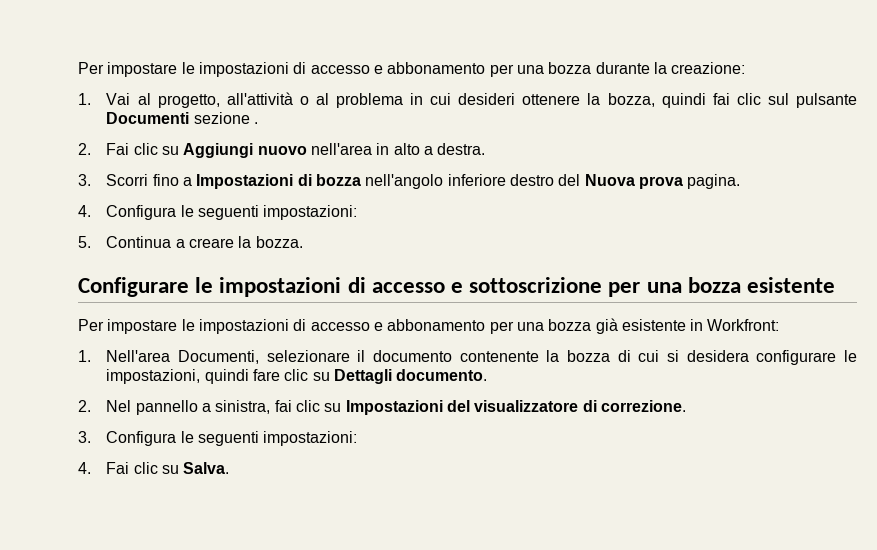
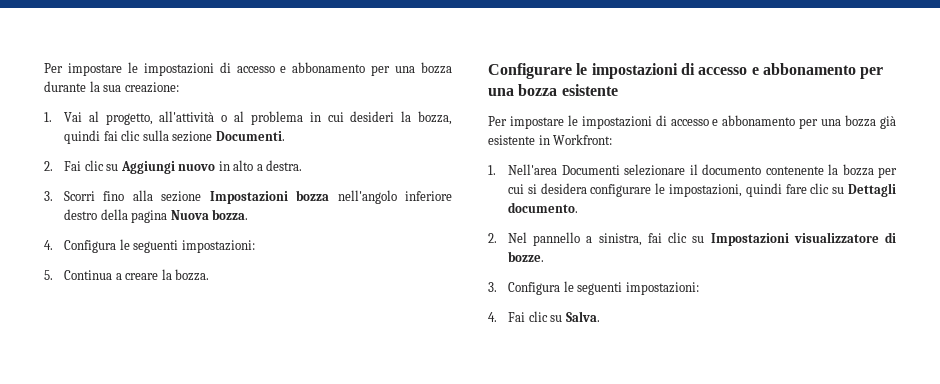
- Per impostare le impostazioni di accesso e abbonamento per una bozza durante la creazione:
+ Per impostare le impostazioni di accesso e abbonamento per una bozza durante la sua creazione:
- 1. Vai al progetto, all'attività o al problema in cui desideri ottenere la bozza, quindi fai clic sul pulsante Documenti sezione .
+ 1. Vai al progetto, all'attività o al problema in cui desideri la bozza, quindi fai clic sulla sezione Documenti.
- 2. Fai clic su Aggiungi nuovo nell'area in alto a destra.
+ 2. Fai clic su Aggiungi nuovo in alto a destra.
- 3. Scorri fino a Impostazioni di bozza nell'angolo inferiore destro del Nuova prova pagina.
+ 3. Scorri fino alla sezione Impostazioni bozza nell'angolo inferiore destro della pagina Nuova bozza.
- Configurare le impostazioni di accesso e sottoscrizione per una bozza esistente
+ Configurare le impostazioni di accesso e abbonamento per una bozza esistente
- 1. Nell'area Documenti, selezionare il documento contenente la bozza di cui si desidera configurare le impostazioni, quindi fare clic su Dettagli documento.
+ 1. Nell'area Documenti selezionare il documento contenente la bozza per cui si desidera configurare le impostazioni, quindi fare clic su Dettagli documento.
- 2. Nel pannello a sinistra, fai clic su Impostazioni del visualizzatore di correzione.
+ 2. Nel pannello a sinistra, fai clic su Impostazioni visualizzatore di bozze.

